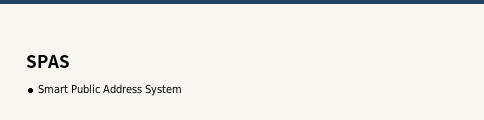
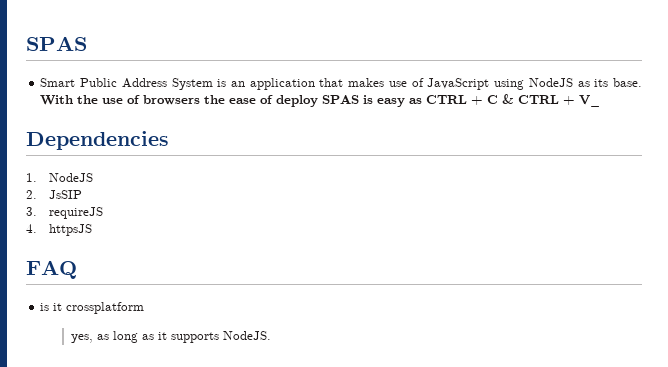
- Smart Public Address System
+ Smart Public Address System is an application that makes use of JavaScript using NodeJS as its base. With the use of browsers the ease of deploy SPAS is easy as CTRL + C & CTRL + V_
+ Dependencies
+ 1. NodeJS
+ 2. JsSIP
+ 3. requireJS
+ 4. httpsJS
+ FAQ
+ is it crossplatform
+ yes, as long as it supports NodeJS.

